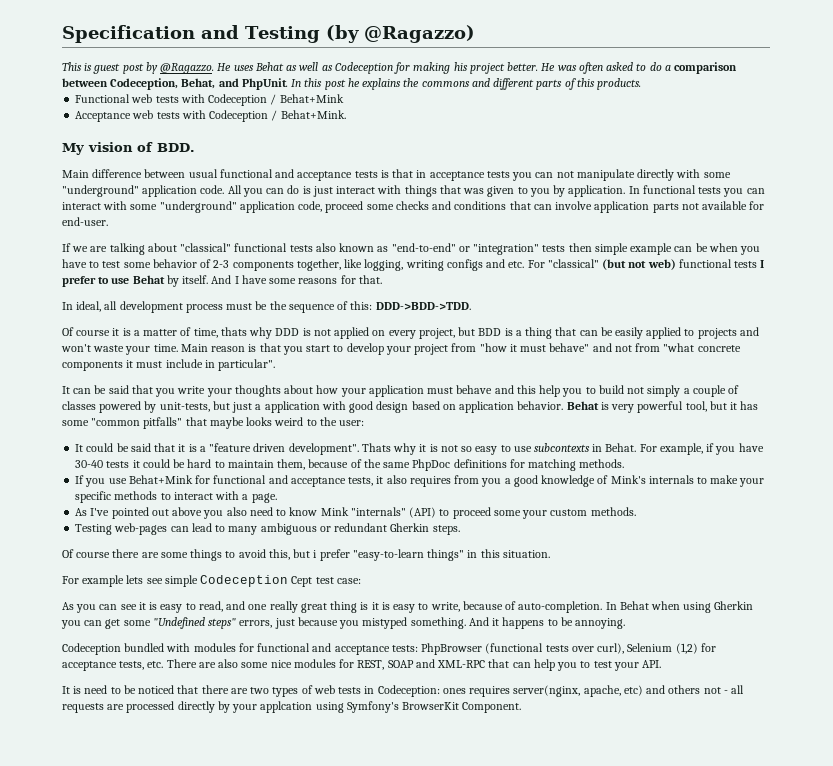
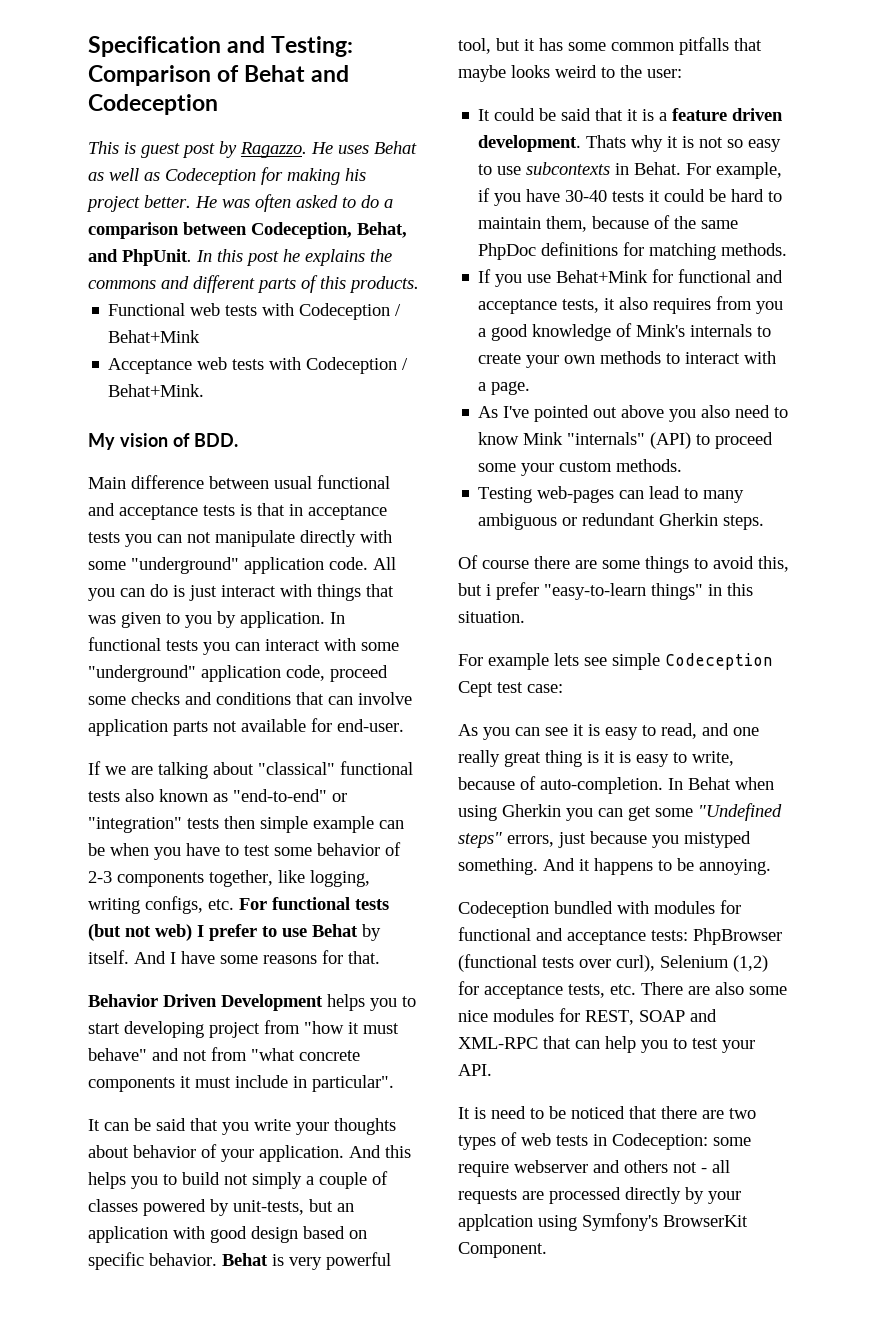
- Specification and Testing (by @Ragazzo)
+ Specification and Testing: Comparison of Behat and Codeception
- This is guest post by @Ragazzo.
+ This is guest post by Ragazzo.
- If we are talking about "classical" functional tests also known as "end-to-end" or "integration" tests then simple example can be when you have to test some behavior of 2-3 components together, like logging, writing configs and etc. For "classical" (but not web) functional tests I prefer to use Behat by itself.
+ If we are talking about "classical" functional tests also known as "end-to-end" or "integration" tests then simple example can be when you have to test some behavior of 2-3 components together, like logging, writing configs, etc. For functional tests (but not web) I prefer to use Behat by itself.
- In ideal, all development process must be the sequence of this: DDD->BDD->TDD.
- Of course it is a matter of time, thats why DDD is not applied on every project, but BDD is a thing that can be easily applied to projects and won't waste your time. Main reason is that you start to develop your project from "how it must behave" and not from "what concrete components it must include in particular".
+ Behavior Driven Development helps you to start developing project from "how it must behave" and not from "what concrete components it must include in particular".
- It can be said that you write your thoughts about how your application must behave and this help you to build not simply a couple of classes powered by unit-tests, but just a application with good design based on application behavior.
+ It can be said that you write your thoughts about behavior of your application. And this helps you to build not simply a couple of classes powered by unit-tests, but an application with good design based on specific behavior.
- Behat is very powerful tool, but it has some "common pitfalls" that maybe looks weird to the user:
+ Behat is very powerful tool, but it has some common pitfalls that maybe looks weird to the user:
- It could be said that it is a "feature driven development".
+ It could be said that it is a feature driven development.
- If you use Behat+Mink for functional and acceptance tests, it also requires from you a good knowledge of Mink's internals to make your specific methods to interact with a page.
+ If you use Behat+Mink for functional and acceptance tests, it also requires from you a good knowledge of Mink's internals to create your own methods to interact with a page.
- It is need to be noticed that there are two types of web tests in Codeception: ones requires server(nginx, apache, etc) and others not - all requests are processed directly by your applcation using Symfony's BrowserKit Component.
+ It is need to be noticed that there are two types of web tests in Codeception: some require webserver and others not - all requests are processed directly by your applcation using Symfony's BrowserKit Component.

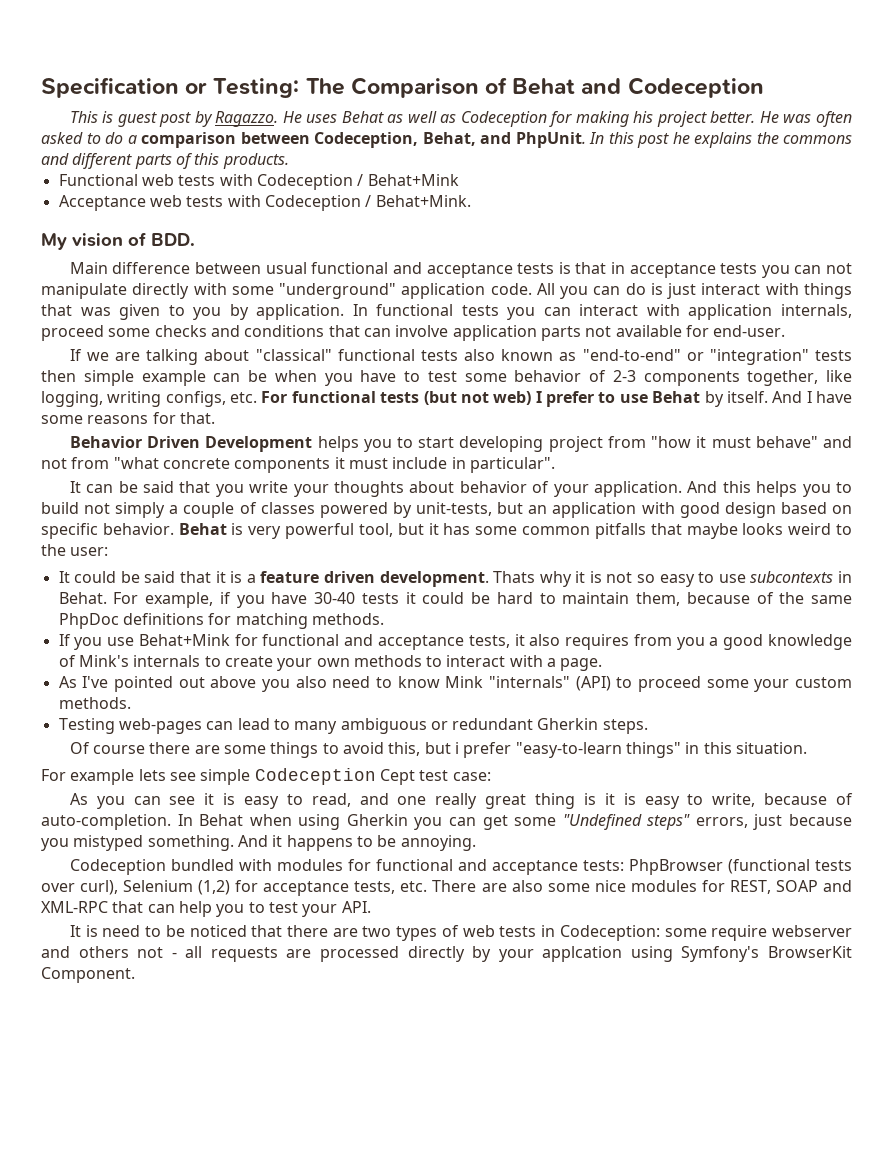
- Specification and Testing: Comparison of Behat and Codeception
+ Specification or Testing: The Comparison of Behat and Codeception
- In functional tests you can interact with some "underground" application code, proceed some checks and conditions that can involve application parts not available for end-user.
+ In functional tests you can interact with application internals, proceed some checks and conditions that can involve application parts not available for end-user.

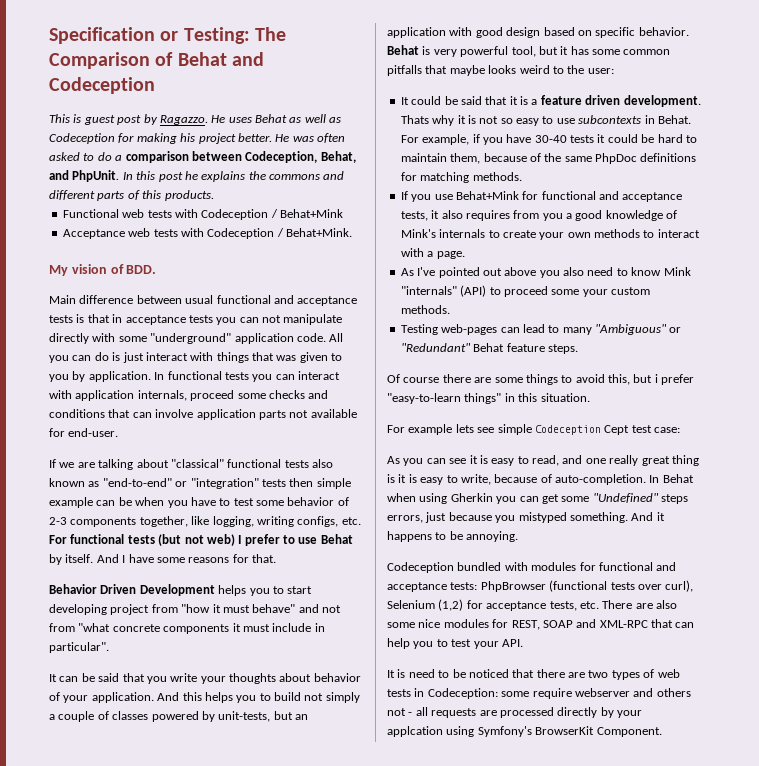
- Testing web-pages can lead to many ambiguous or redundant Gherkin steps.
+ Testing web-pages can lead to many "Ambiguous" or "Redundant" Behat feature steps.
- In Behat when using Gherkin you can get some "Undefined steps" errors, just because you mistyped something.
+ In Behat when using Gherkin you can get some "Undefined" steps errors, just because you mistyped something.

